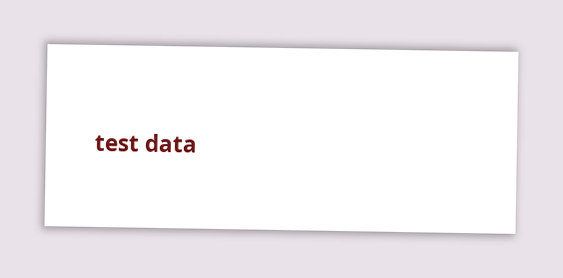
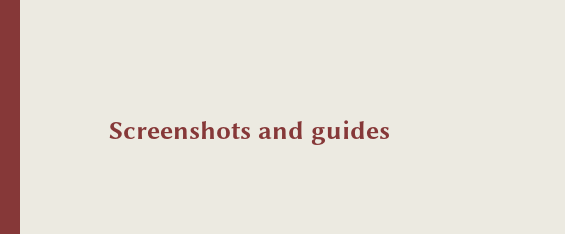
- test data
+ Screenshots and guides

